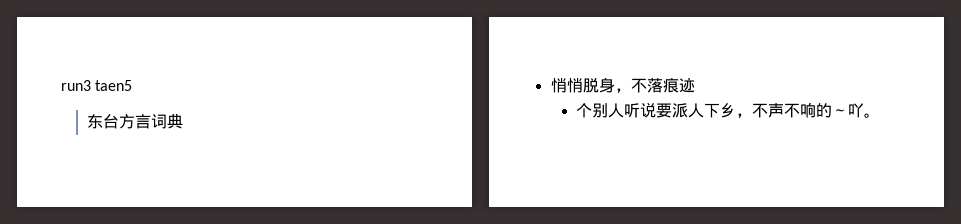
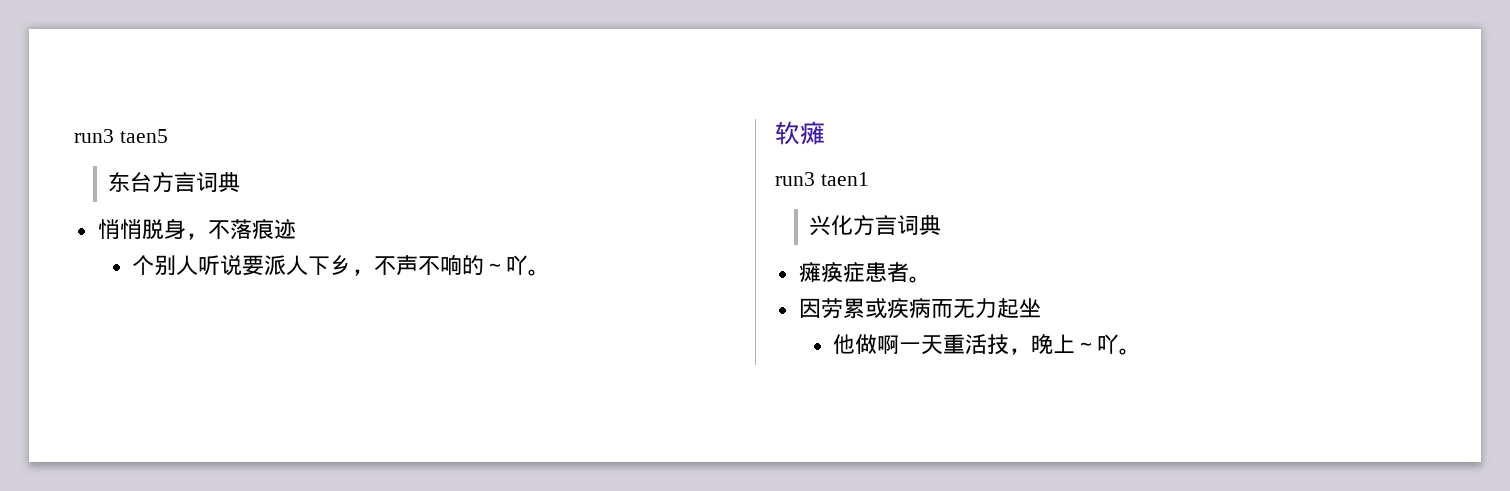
+ 软瘫
+ run3 taen1
+ 兴化方言词典
+ 瘫痪症患者。
+ 因劳累或疾病而无力起坐
+ 他做啊一天重活技，晚上～吖。

